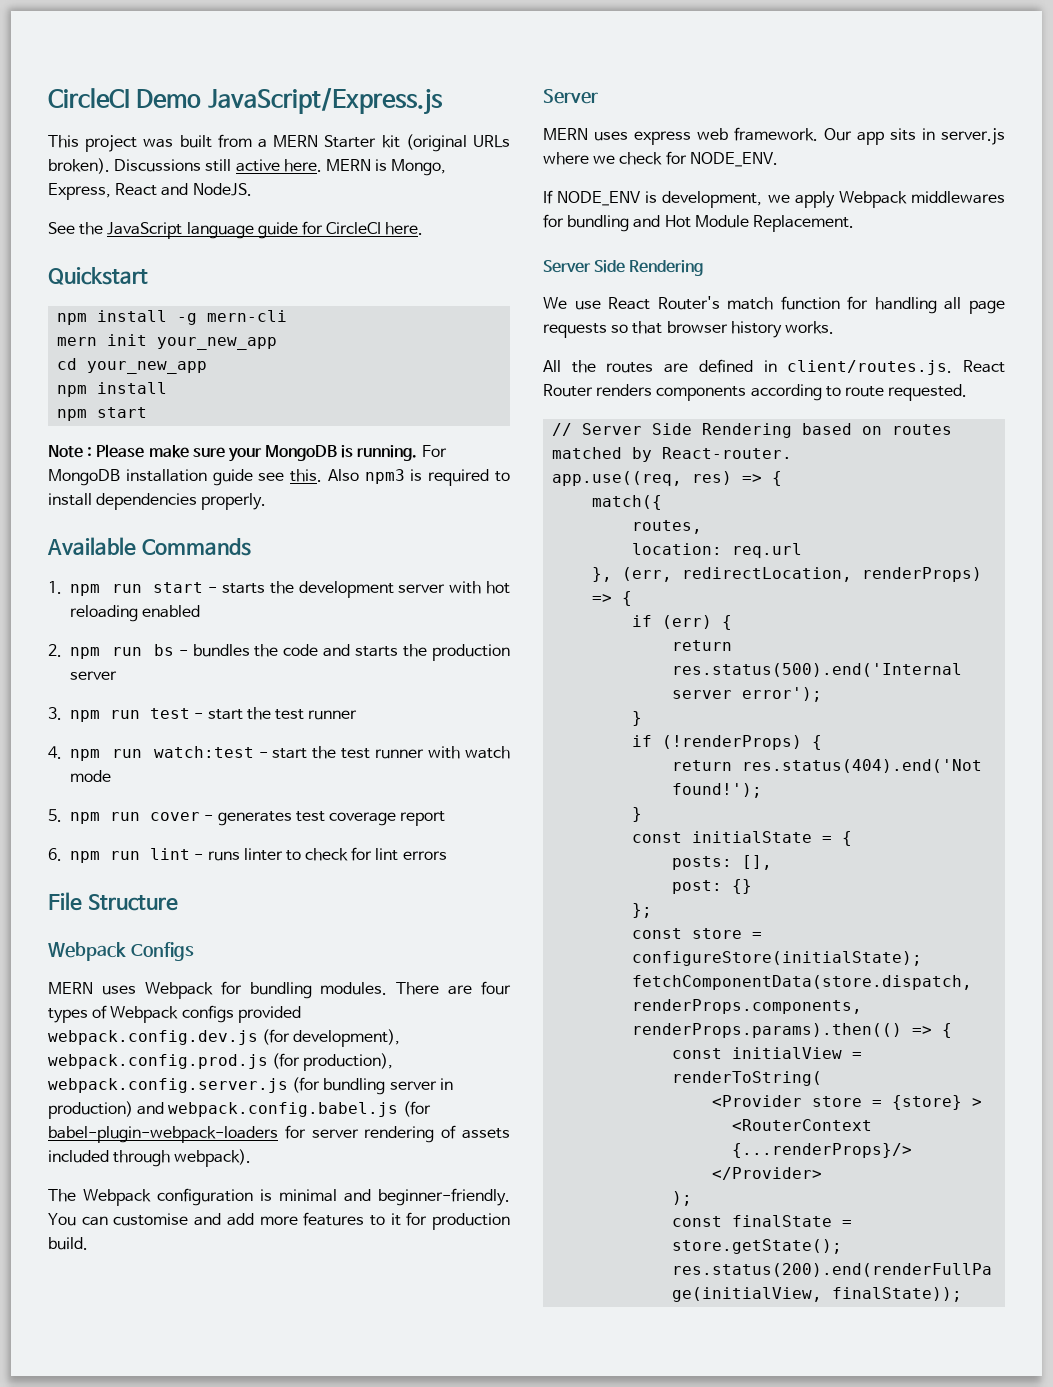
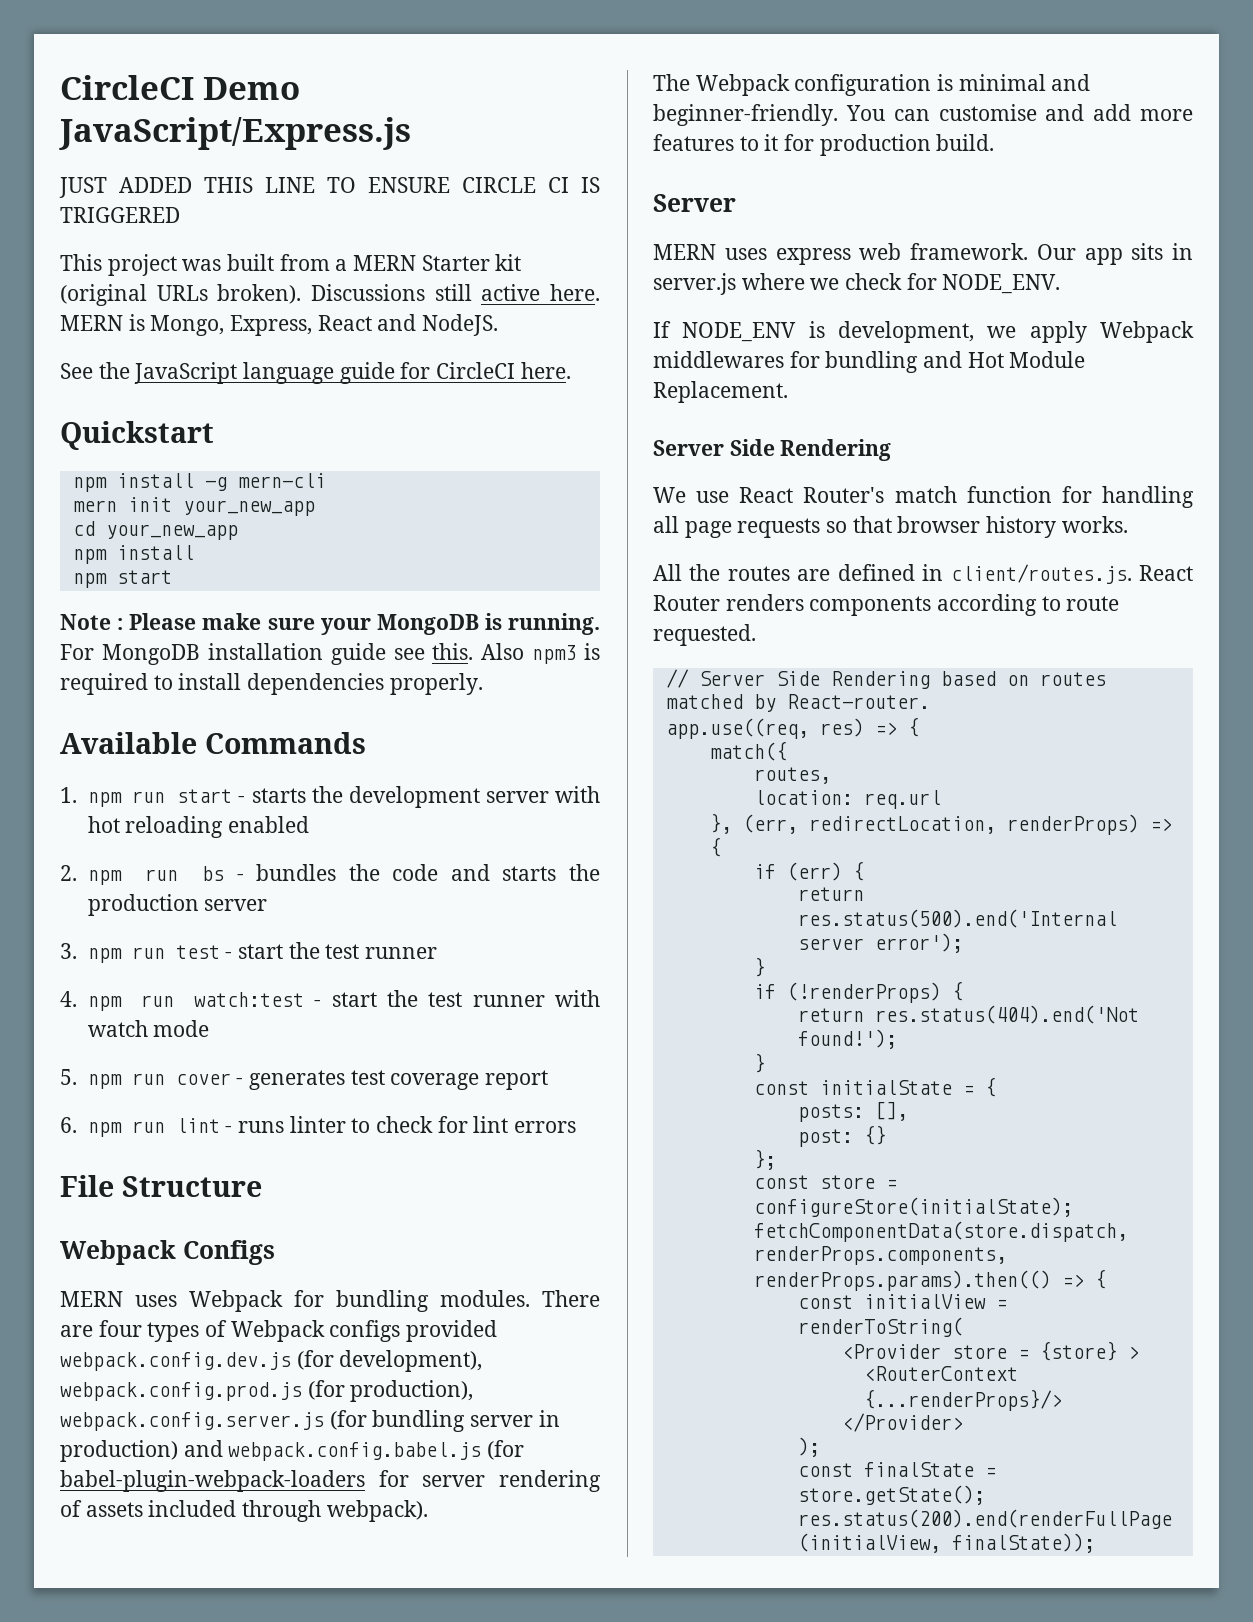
+ JUST ADDED THIS LINE TO ENSURE CIRCLE CI IS TRIGGERED

